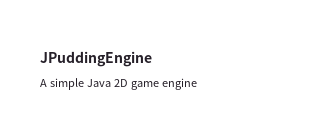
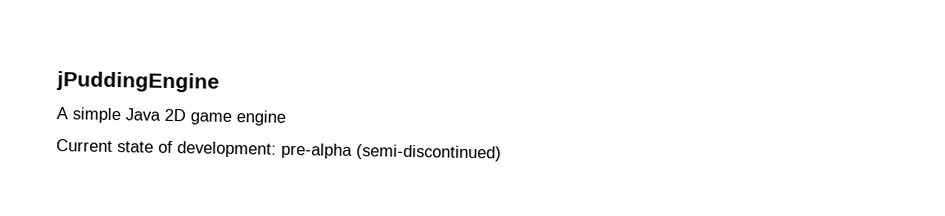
- JPuddingEngine
+ jPuddingEngine
+ Current state of development: pre-alpha (semi-discontinued)

